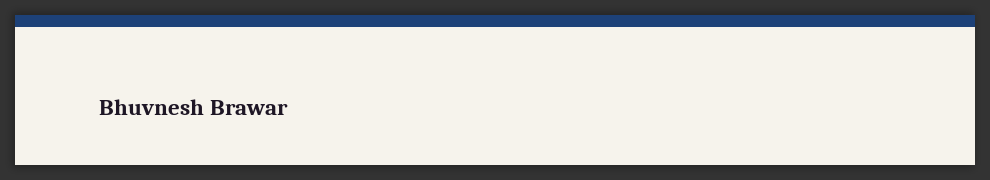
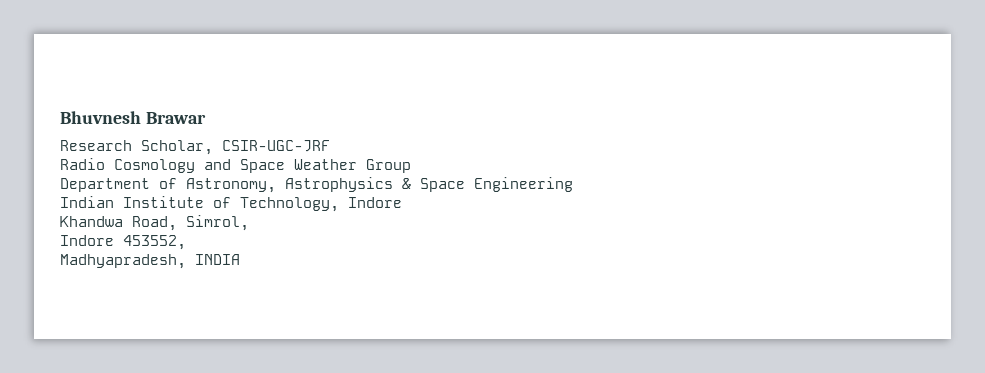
+ Research Scholar, CSIR-UGC-JRF
+ Radio Cosmology and Space Weather Group
+ Department of Astronomy, Astrophysics & Space Engineering
+ Indian Institute of Technology, Indore
+ Khandwa Road, Simrol,
+ Indore 453552,
+ Madhyapradesh, INDIA

